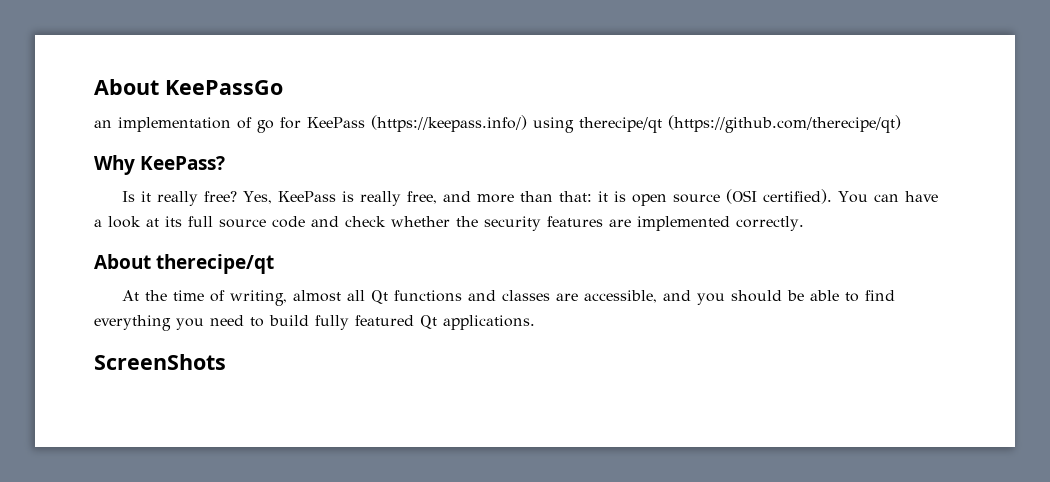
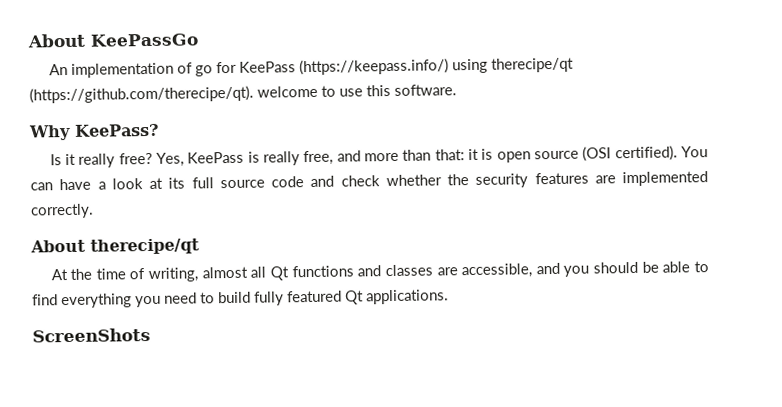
- an implementation of go for KeePass (https://keepass.info/) using therecipe/qt (https://github.com/therecipe/qt)
+ An implementation of go for KeePass (https://keepass.info/) using therecipe/qt (https://github.com/therecipe/qt). welcome to use this software.

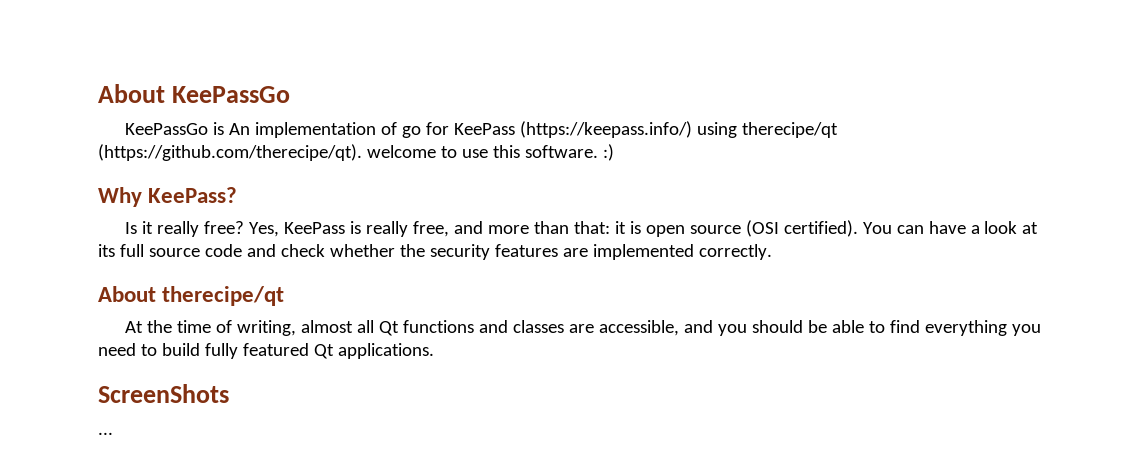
- An implementation of go for KeePass (https://keepass.info/) using therecipe/qt (https://github.com/therecipe/qt). welcome to use this software.
+ KeePassGo is An implementation of go for KeePass (https://keepass.info/) using therecipe/qt (https://github.com/therecipe/qt). welcome to use this software. :)
+ ...

